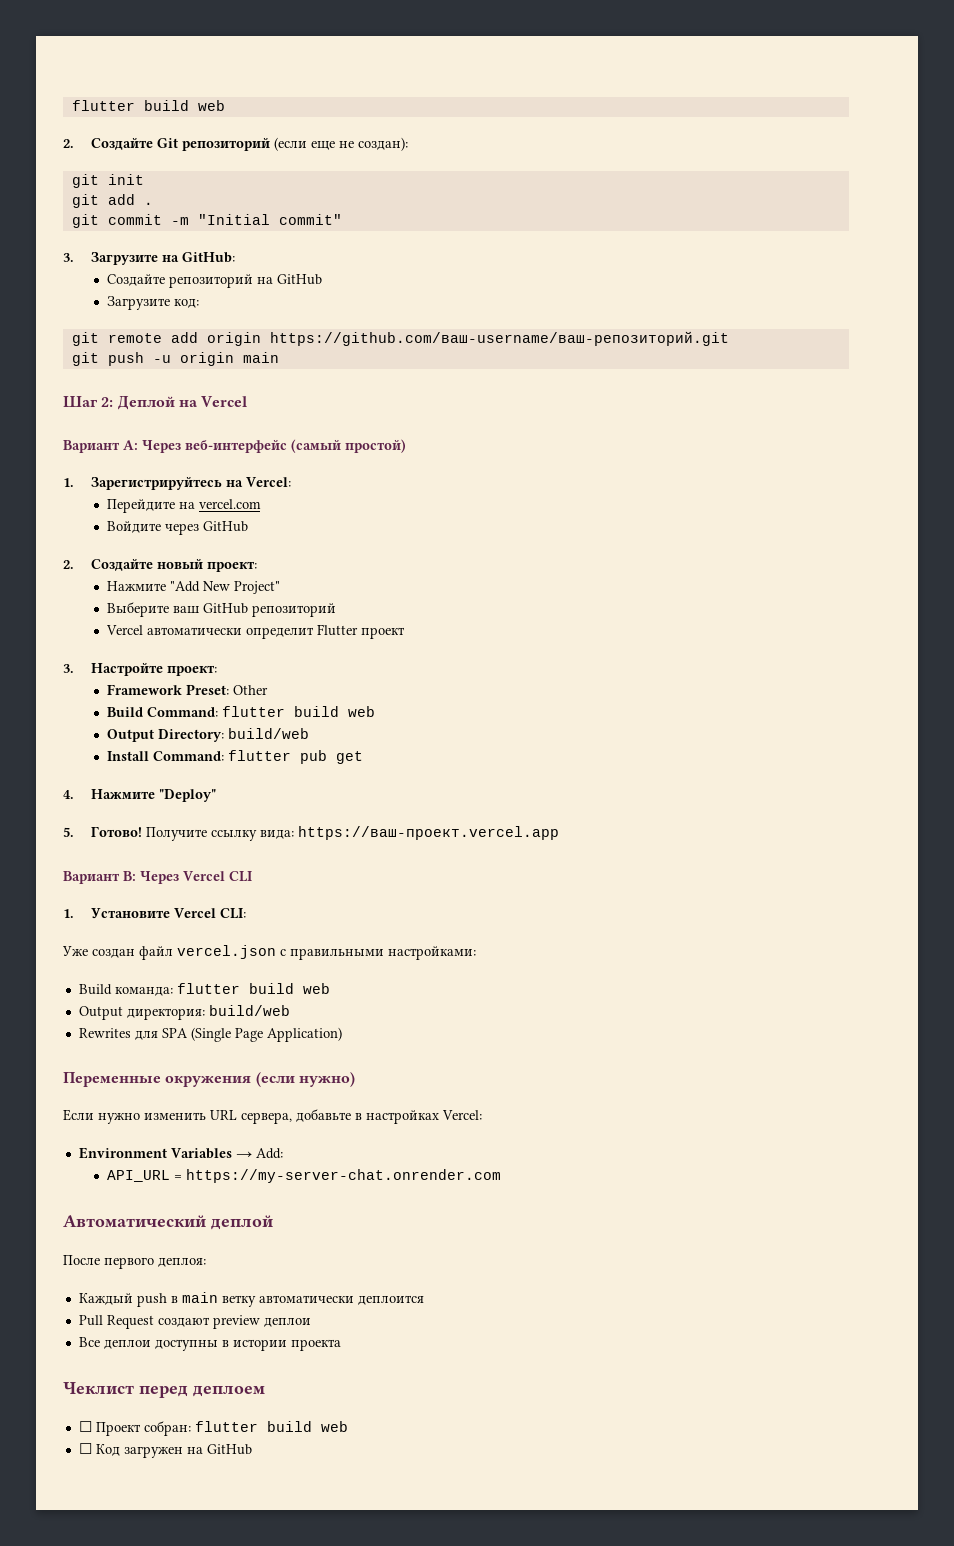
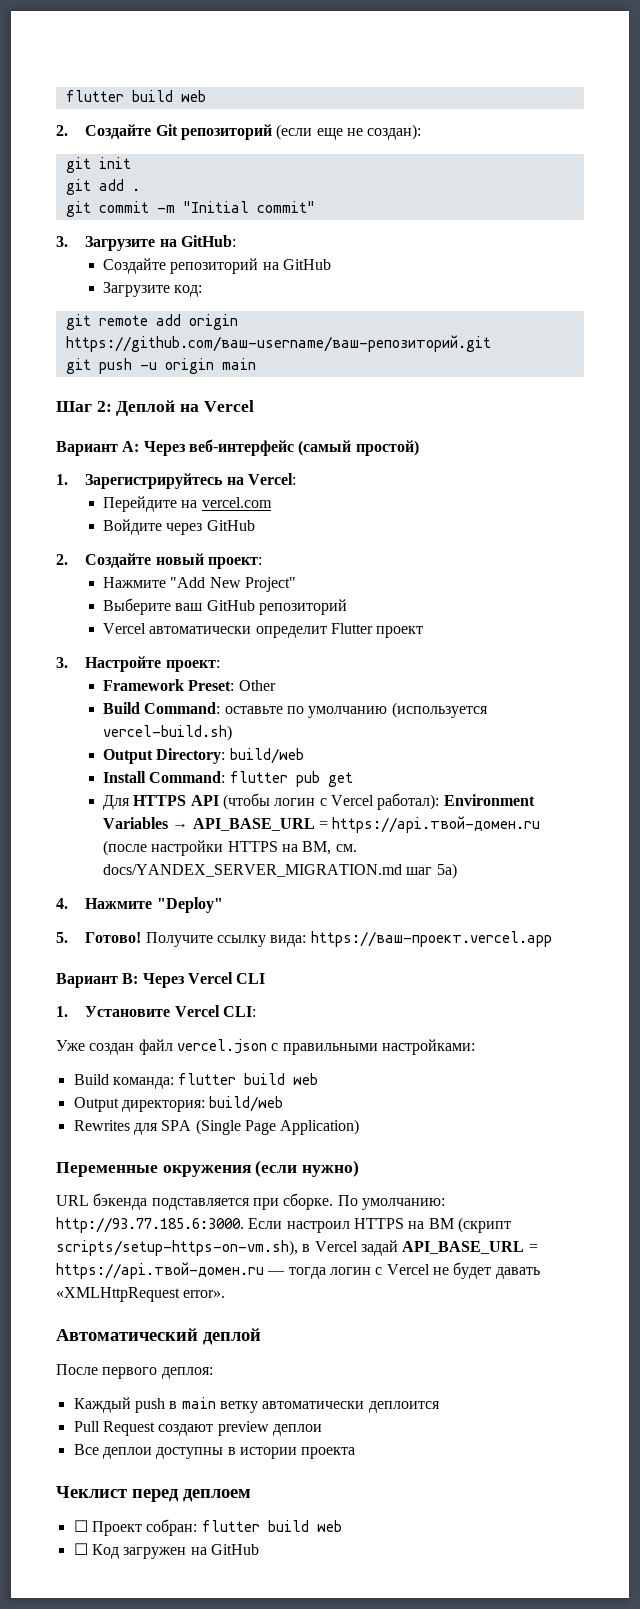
- Build Command: flutter build web
+ Build Command: оставьте по умолчанию (используется vercel-build.sh)
+ Для HTTPS API (чтобы логин с Vercel работал): Environment Variables → API_BASE_URL = https://api.твой-домен.ru (после настройки HTTPS на ВМ, см. docs/YANDEX_SERVER_MIGRATION.md шаг 5а)
- Если нужно изменить URL сервера, добавьте в настройках Vercel:
- Environment Variables → Add:
- API_URL = https://my-server-chat.onrender.com
+ URL бэкенда подставляется при сборке. По умолчанию: http://93.77.185.6:3000. Если настроил HTTPS на ВМ (скрипт scripts/setup-https-on-vm.sh), в Vercel задай API_BASE_URL = https://api.твой-домен.ru — тогда логин с Vercel не будет давать «XMLHttpRequest error».

